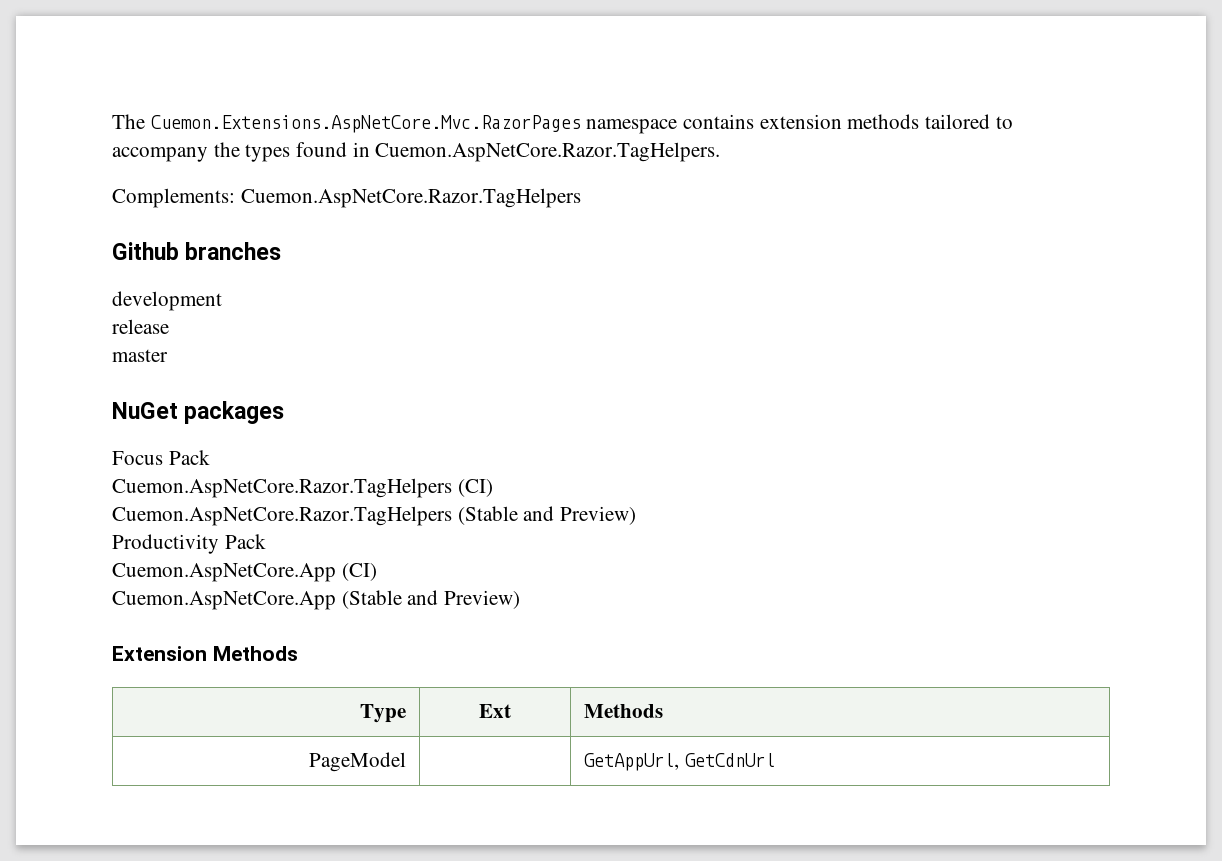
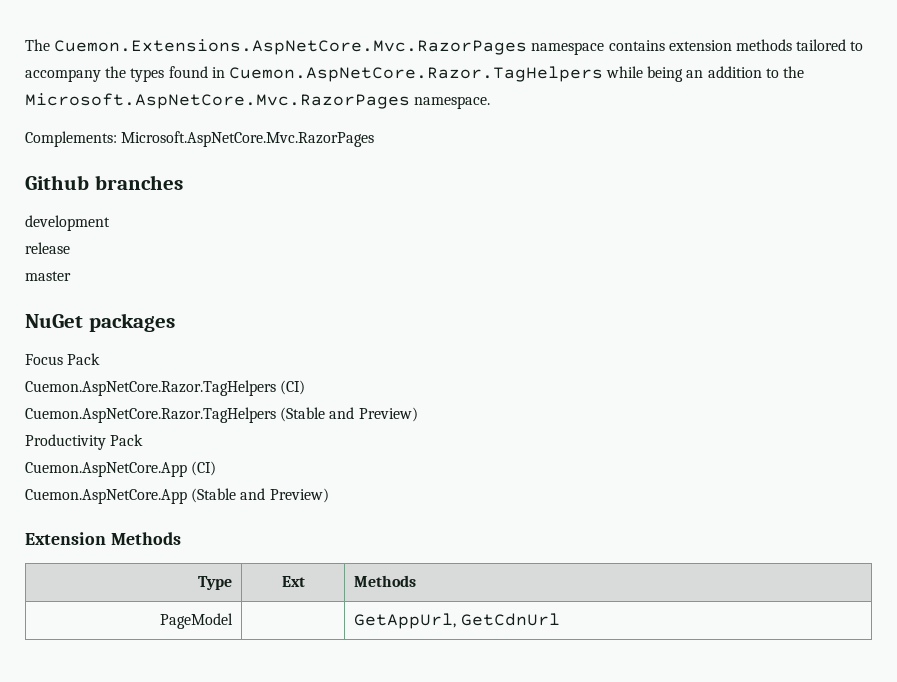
- The Cuemon.Extensions.AspNetCore.Mvc.RazorPages namespace contains extension methods tailored to accompany the types found in Cuemon.AspNetCore.Razor.TagHelpers.
+ The Cuemon.Extensions.AspNetCore.Mvc.RazorPages namespace contains extension methods tailored to accompany the types found in Cuemon.AspNetCore.Razor.TagHelpers while being an addition to the Microsoft.AspNetCore.Mvc.RazorPages namespace.
- Complements: Cuemon.AspNetCore.Razor.TagHelpers
+ Complements: Microsoft.AspNetCore.Mvc.RazorPages

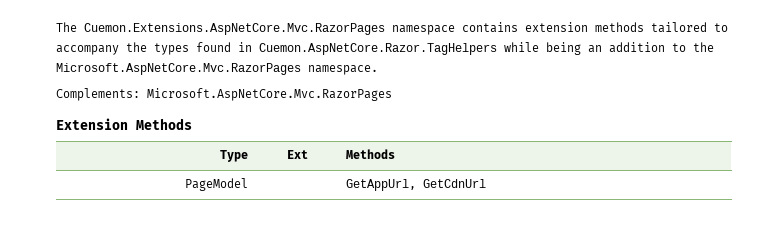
- Github branches
- development
- release
- master
- NuGet packages
- Focus Pack
- Cuemon.AspNetCore.Razor.TagHelpers (CI)
- Cuemon.AspNetCore.Razor.TagHelpers (Stable and Preview)
- Productivity Pack
- Cuemon.AspNetCore.App (CI)
- Cuemon.AspNetCore.App (Stable and Preview)

